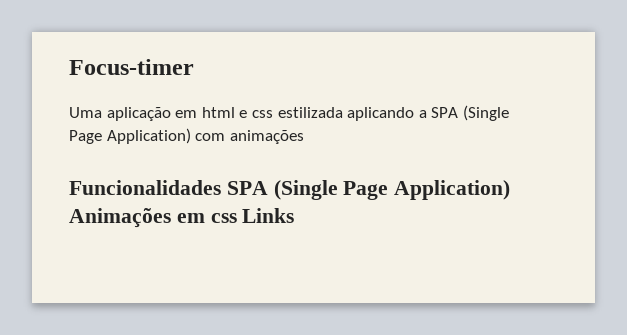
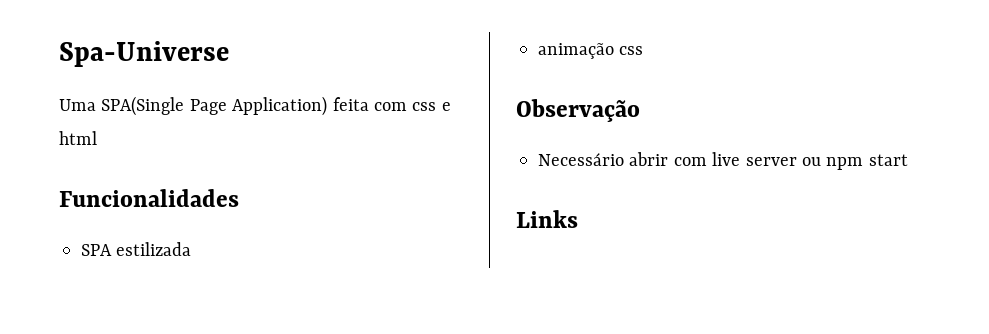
- Focus-timer
+ Spa-Universe
- Uma aplicação em html e css estilizada aplicando a SPA (Single Page Application) com animações
- Funcionalidades SPA (Single Page Application) Animações em css Links
+ Uma SPA(Single Page Application) feita com css e html
+ Funcionalidades
+ SPA estilizada
+ animação css
+ Observação
+ Necessário abrir com live server ou npm start
+ Links

